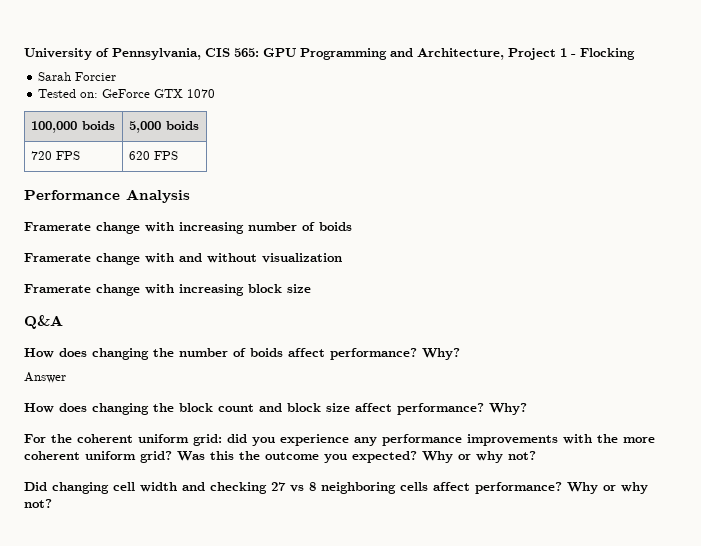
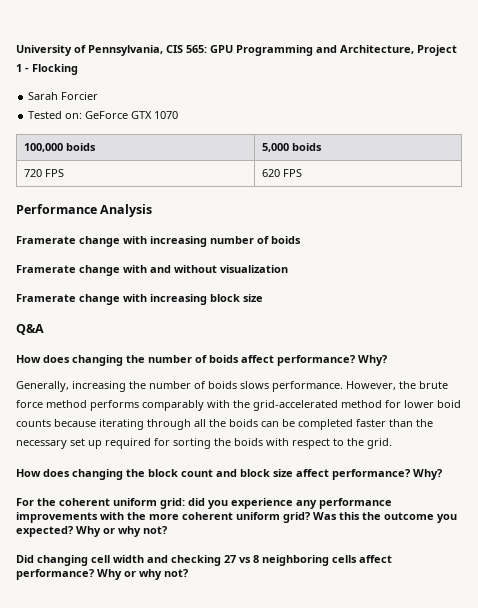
- Answer
+ Generally, increasing the number of boids slows performance. However, the brute force method performs comparably with the grid-accelerated method for lower boid counts because iterating through all the boids can be completed faster than the necessary set up required for sorting the boids with respect to the grid.

